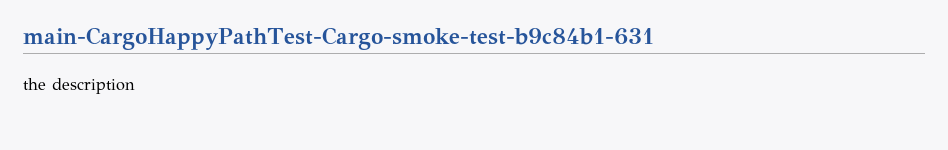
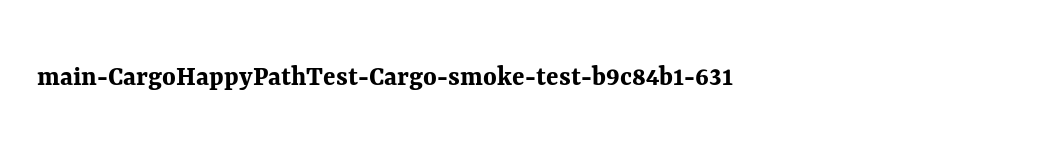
- the description

